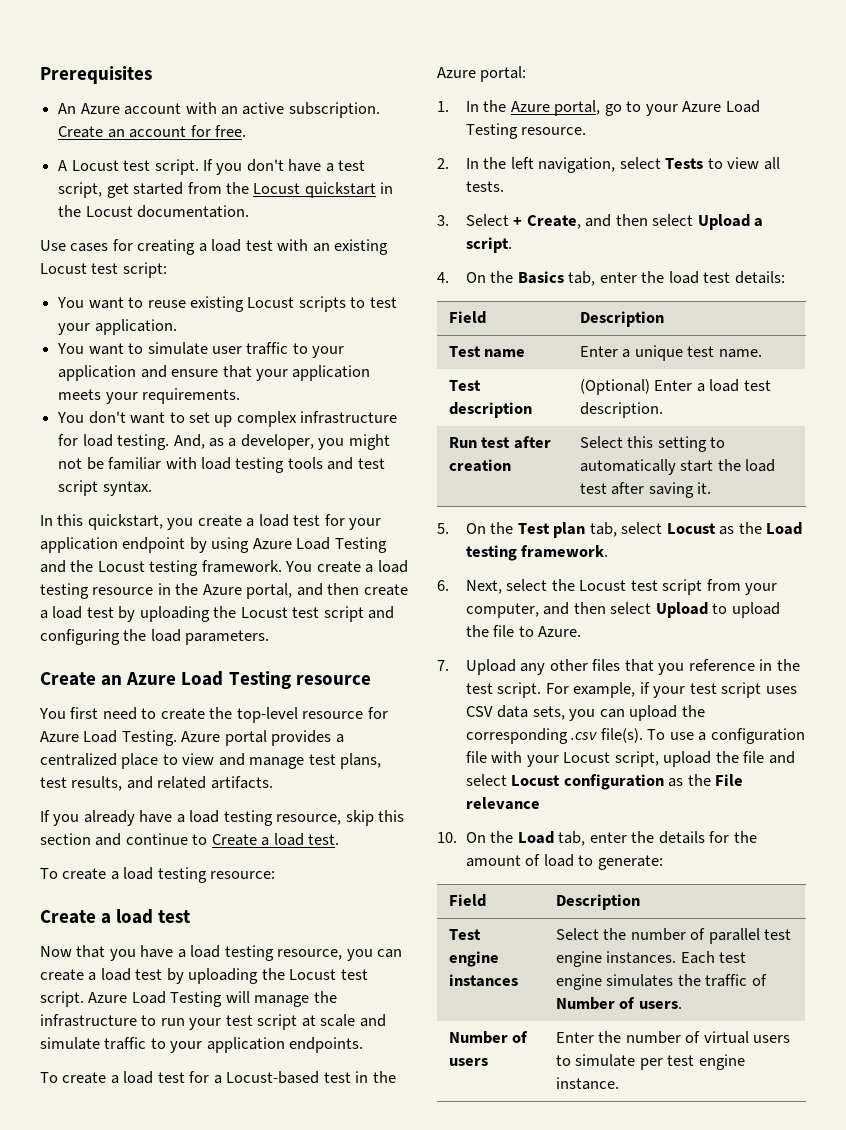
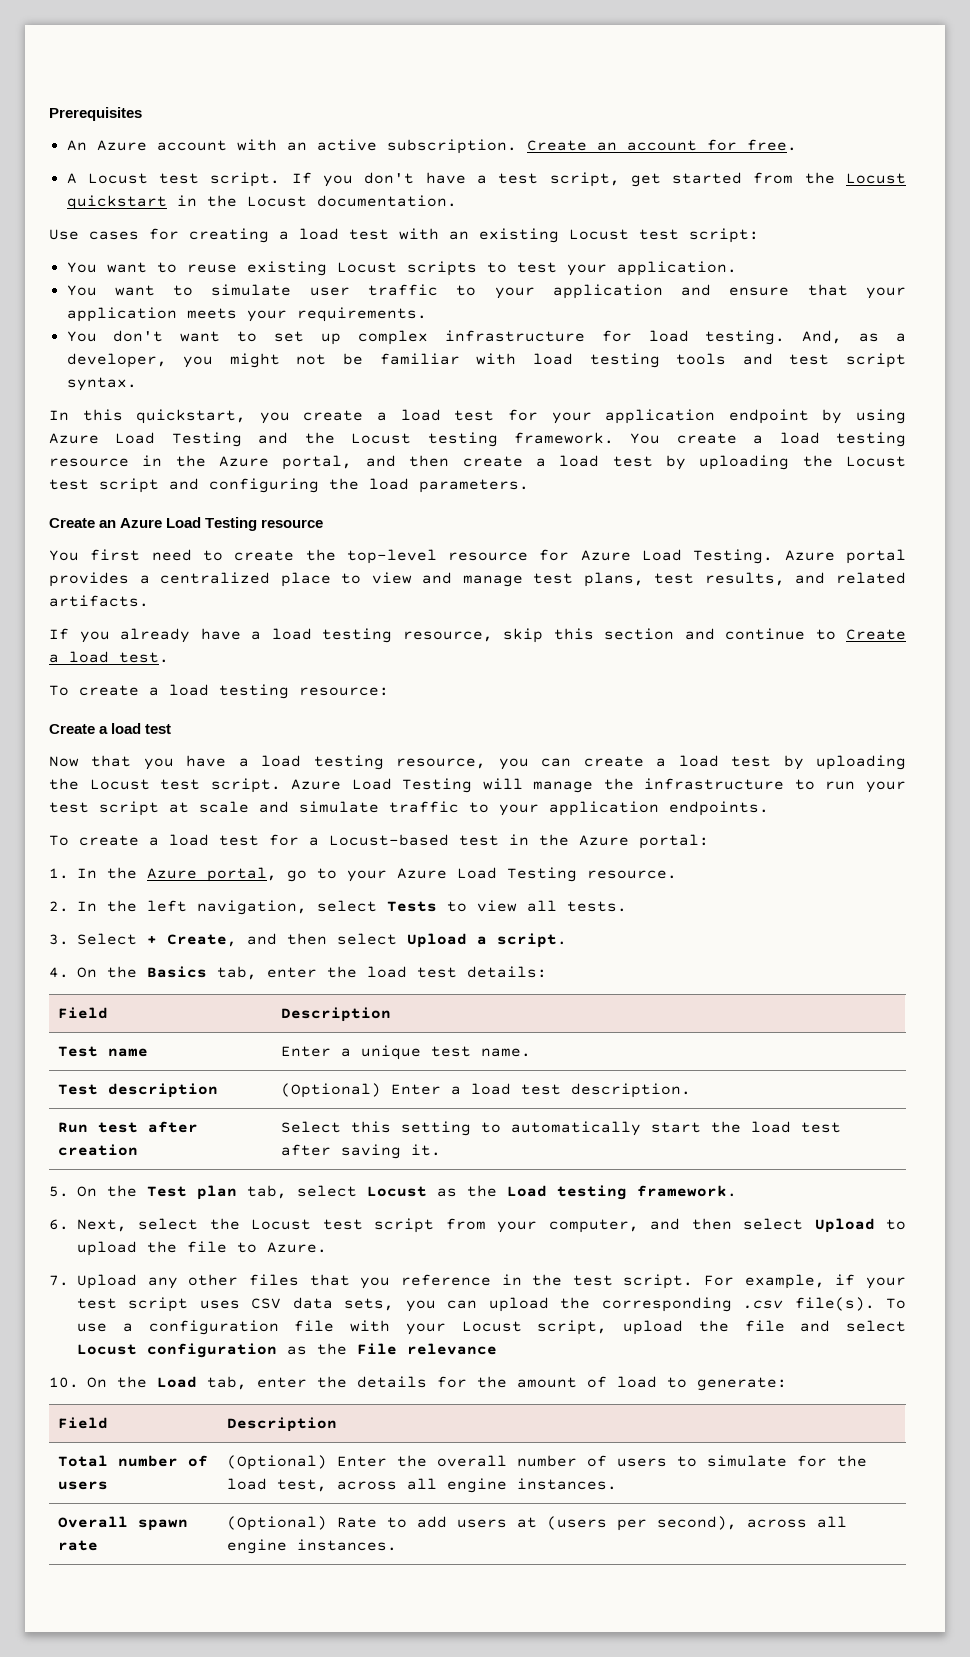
- Test engine instances | Select the number of parallel test engine instances. Each test engine simulates the traffic of Number of users.
- Number of users | Enter the number of virtual users to simulate per test engine instance.
+ Total number of users | (Optional) Enter the overall number of users to simulate for the load test, across all engine instances.
+ Overall spawn rate | (Optional) Rate to add users at (users per second), across all engine instances.

